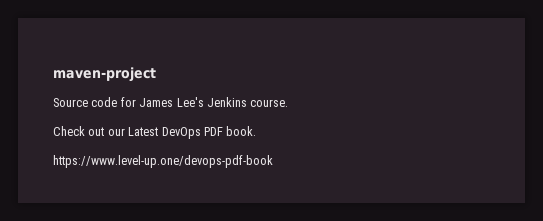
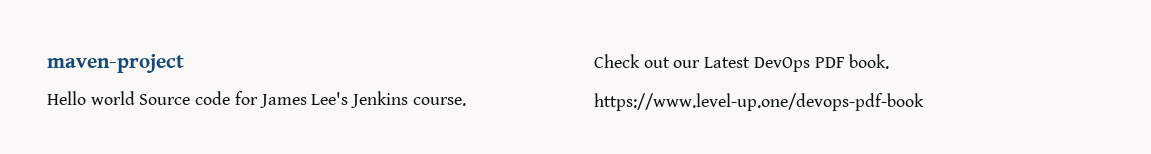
- Source code for James Lee's Jenkins course.
+ Hello world Source code for James Lee's Jenkins course.

